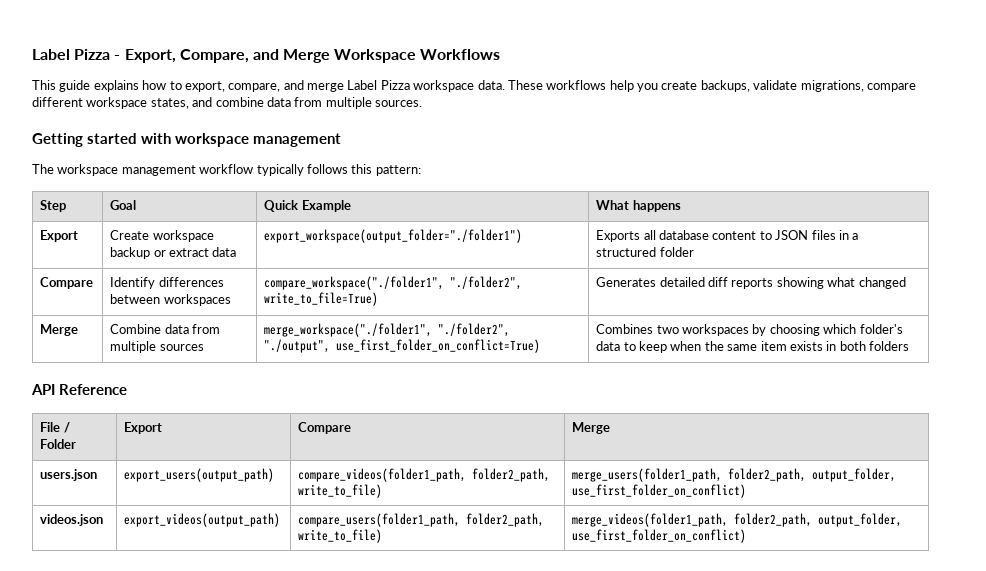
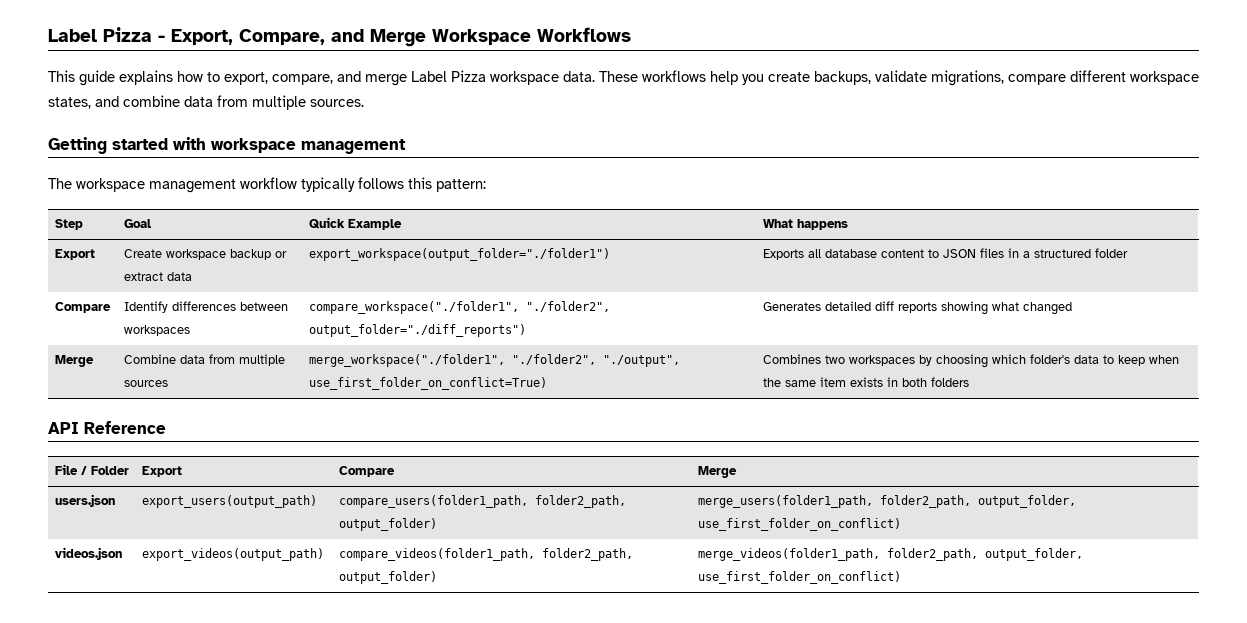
- Compare | Identify differences between workspaces | compare_workspace("./folder1", "./folder2", write_to_file=True) | Generates detailed diff reports showing what changed
+ Compare | Identify differences between workspaces | compare_workspace("./folder1", "./folder2", output_folder="./diff_reports") | Generates detailed diff reports showing what changed
- users.json | export_users(output_path) | compare_videos(folder1_path, folder2_path, write_to_file) | merge_users(folder1_path, folder2_path, output_folder, use_first_folder_on_conflict)
+ users.json | export_users(output_path) | compare_users(folder1_path, folder2_path, output_folder) | merge_users(folder1_path, folder2_path, output_folder, use_first_folder_on_conflict)
- videos.json | export_videos(output_path) | compare_users(folder1_path, folder2_path, write_to_file) | merge_videos(folder1_path, folder2_path, output_folder, use_first_folder_on_conflict)
+ videos.json | export_videos(output_path) | compare_videos(folder1_path, folder2_path, output_folder) | merge_videos(folder1_path, folder2_path, output_folder, use_first_folder_on_conflict)

